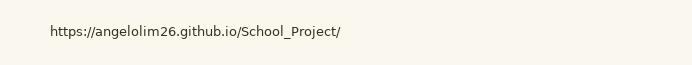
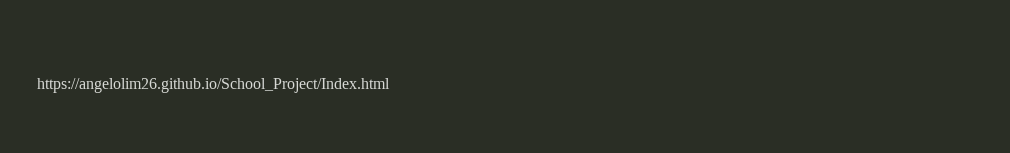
- https://angelolim26.github.io/School_Project/
+ https://angelolim26.github.io/School_Project/Index.html

